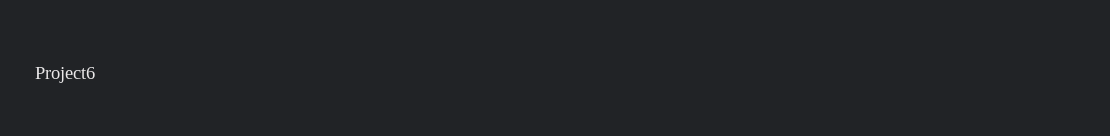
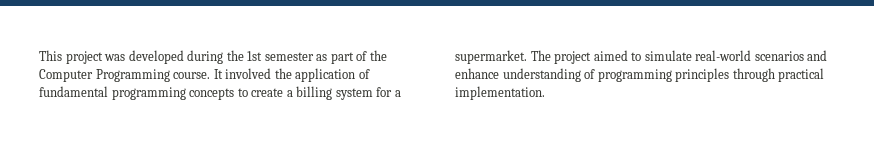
- Project6
+ This project was developed during the 1st semester as part of the Computer Programming course. It involved the application of fundamental programming concepts to create a billing system for a supermarket. The project aimed to simulate real-world scenarios and enhance understanding of programming principles through practical implementation.

